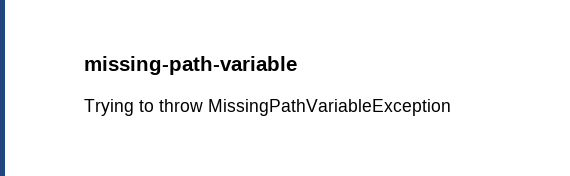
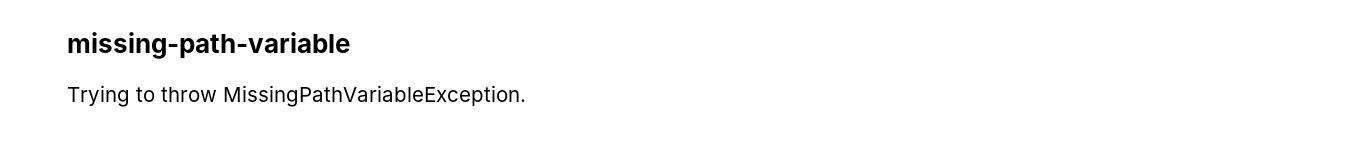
- Trying to throw MissingPathVariableException
+ Trying to throw MissingPathVariableException.

